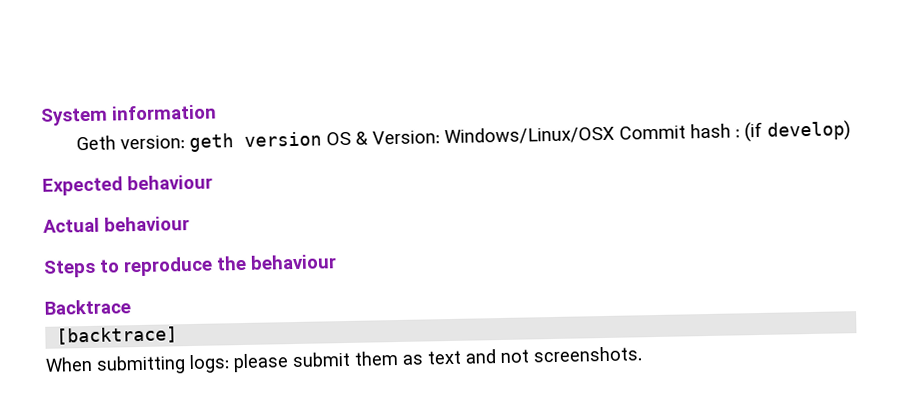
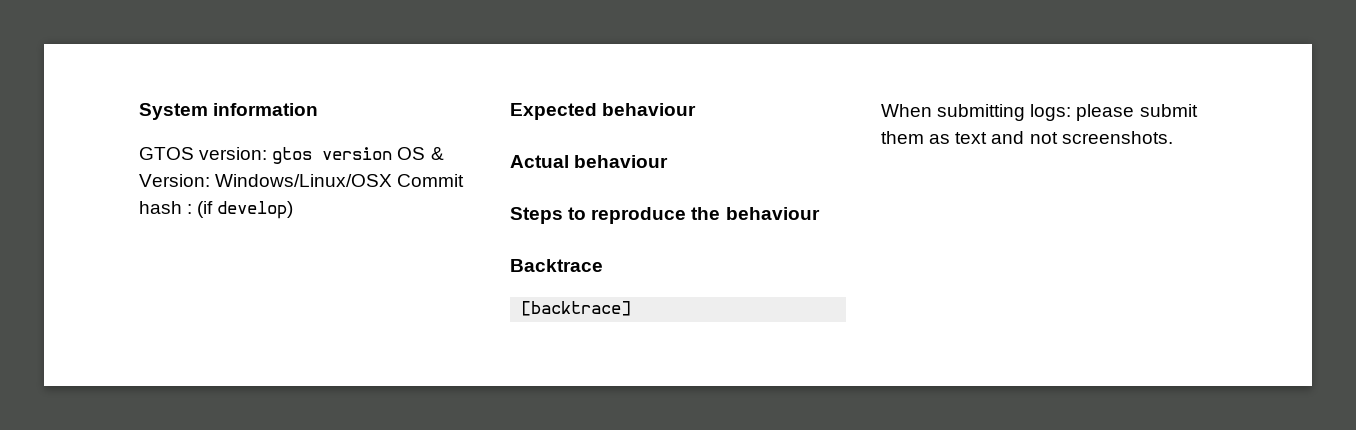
- Geth version: geth version OS & Version: Windows/Linux/OSX Commit hash : (if develop)
+ GTOS version: gtos version OS & Version: Windows/Linux/OSX Commit hash : (if develop)

